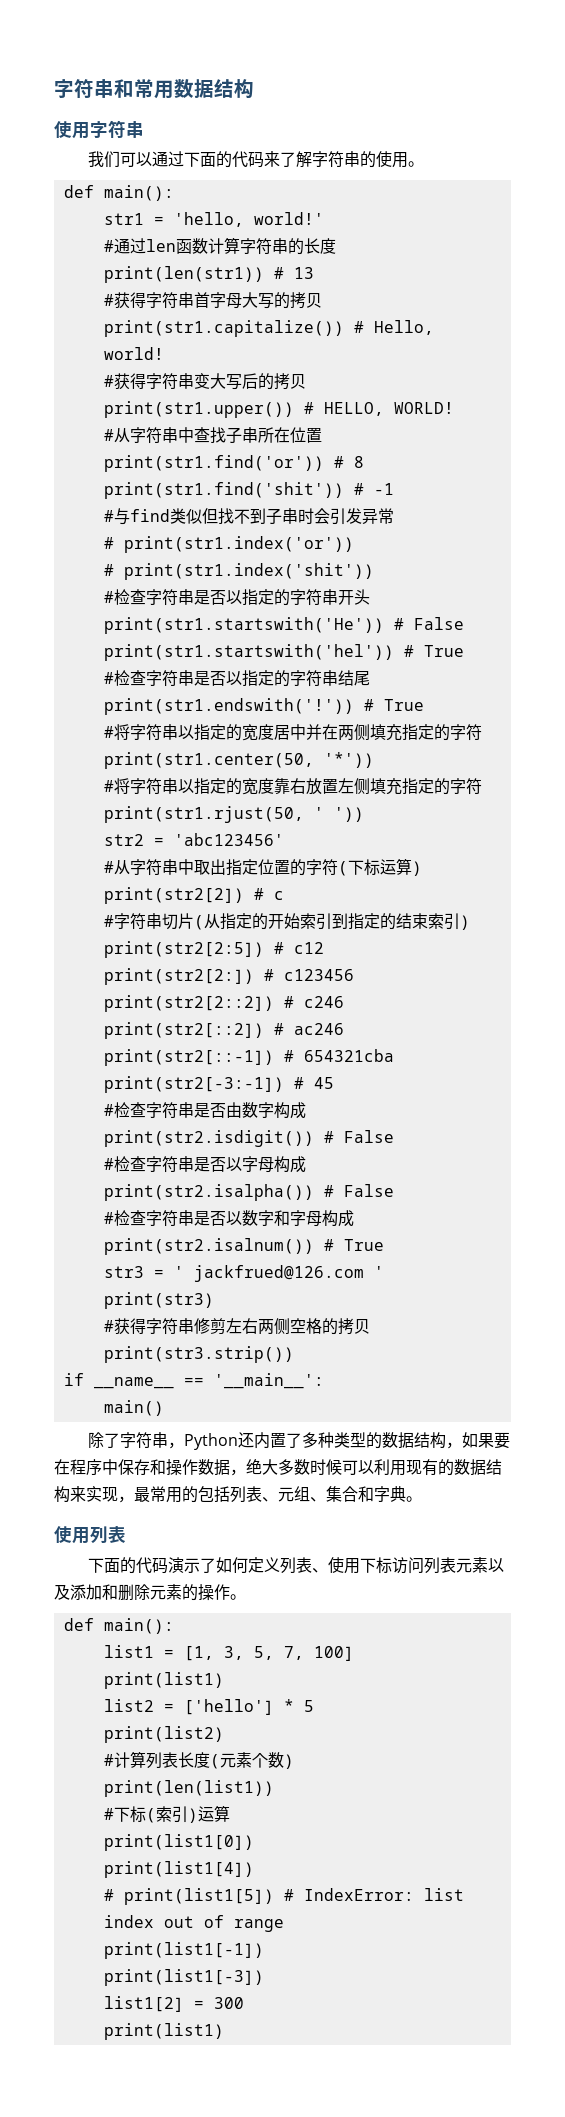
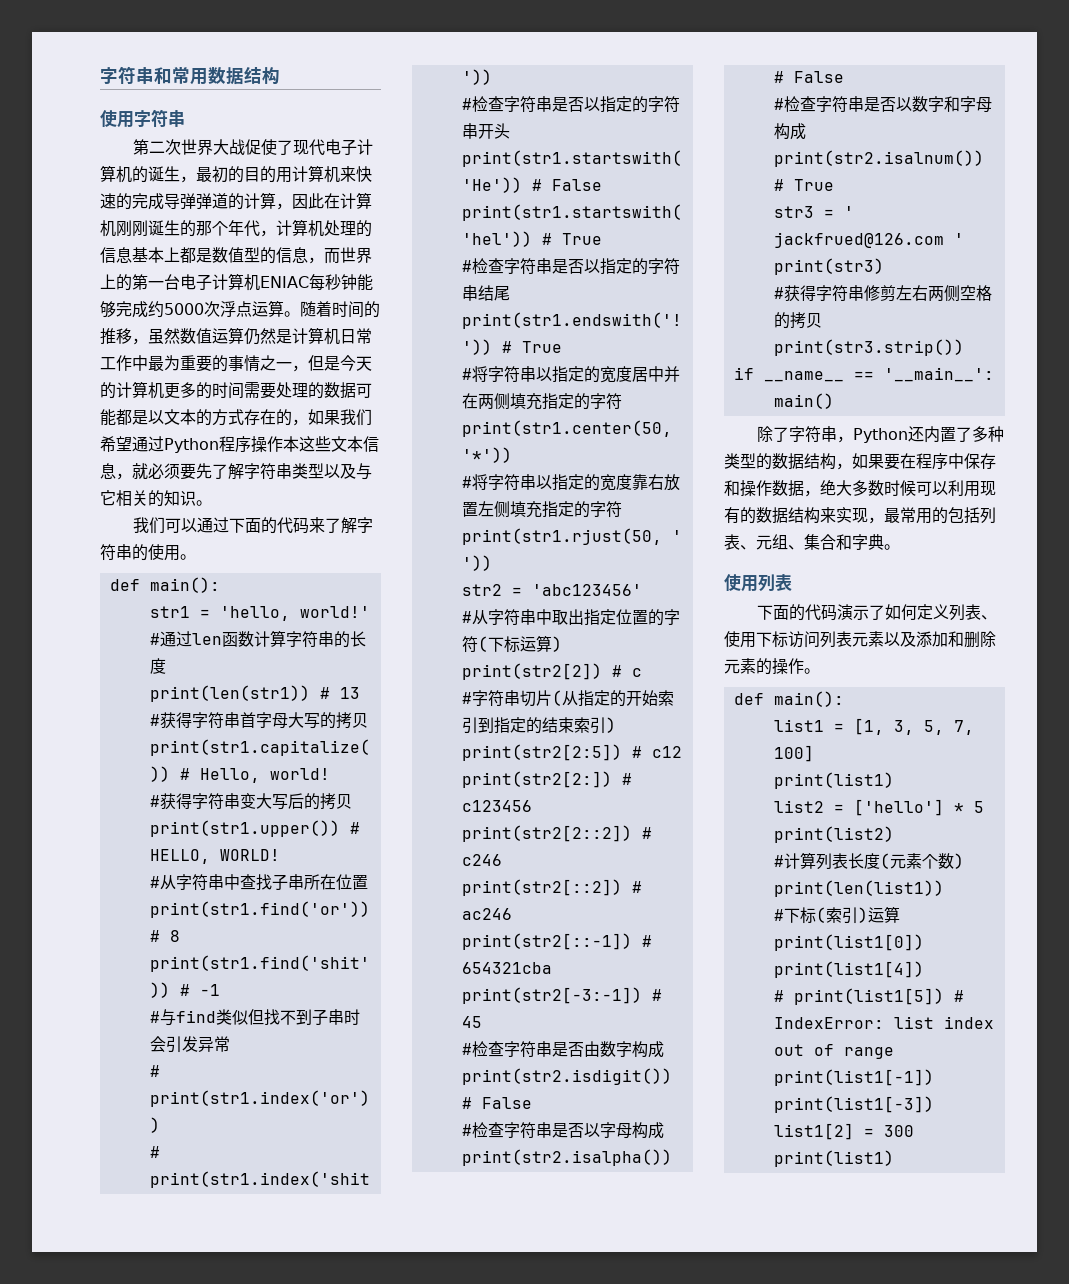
+ 第二次世界大战促使了现代电子计算机的诞生，最初的目的用计算机来快速的完成导弹弹道的计算，因此在计算机刚刚诞生的那个年代，计算机处理的信息基本上都是数值型的信息，而世界上的第一台电子计算机ENIAC每秒钟能够完成约5000次浮点运算。随着时间的推移，虽然数值运算仍然是计算机日常工作中最为重要的事情之一，但是今天的计算机更多的时间需要处理的数据可能都是以文本的方式存在的，如果我们希望通过Python程序操作本这些文本信息，就必须要先了解字符串类型以及与它相关的知识。

